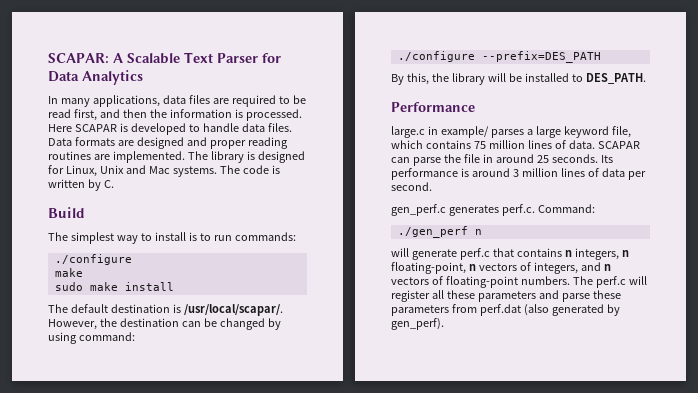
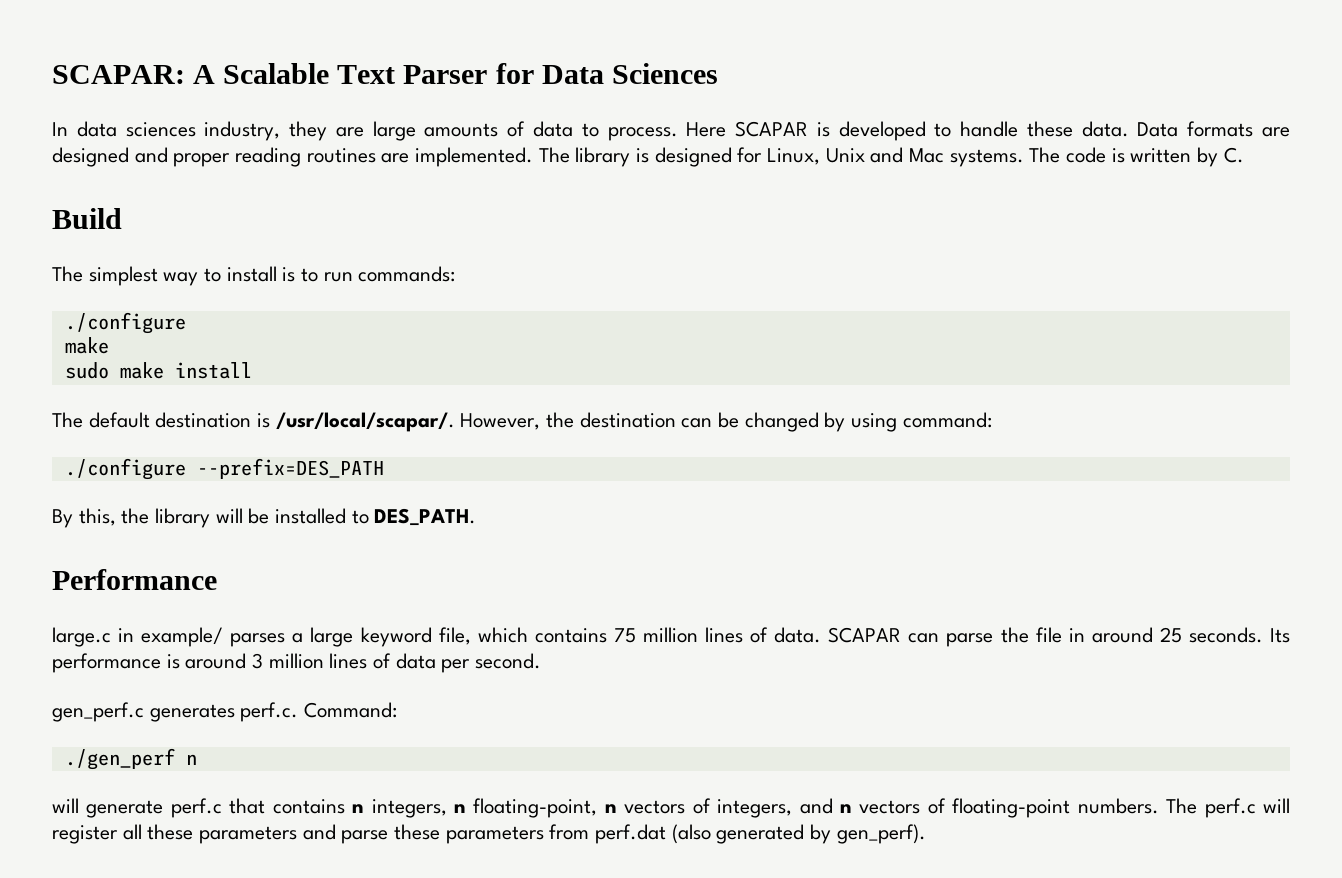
- SCAPAR: A Scalable Text Parser for Data Analytics
+ SCAPAR: A Scalable Text Parser for Data Sciences
- In many applications, data files are required to be read first, and then the information is processed.
+ In data sciences industry, they are large amounts of data to process.
- Here SCAPAR is developed to handle data files.
+ Here SCAPAR is developed to handle these data.

